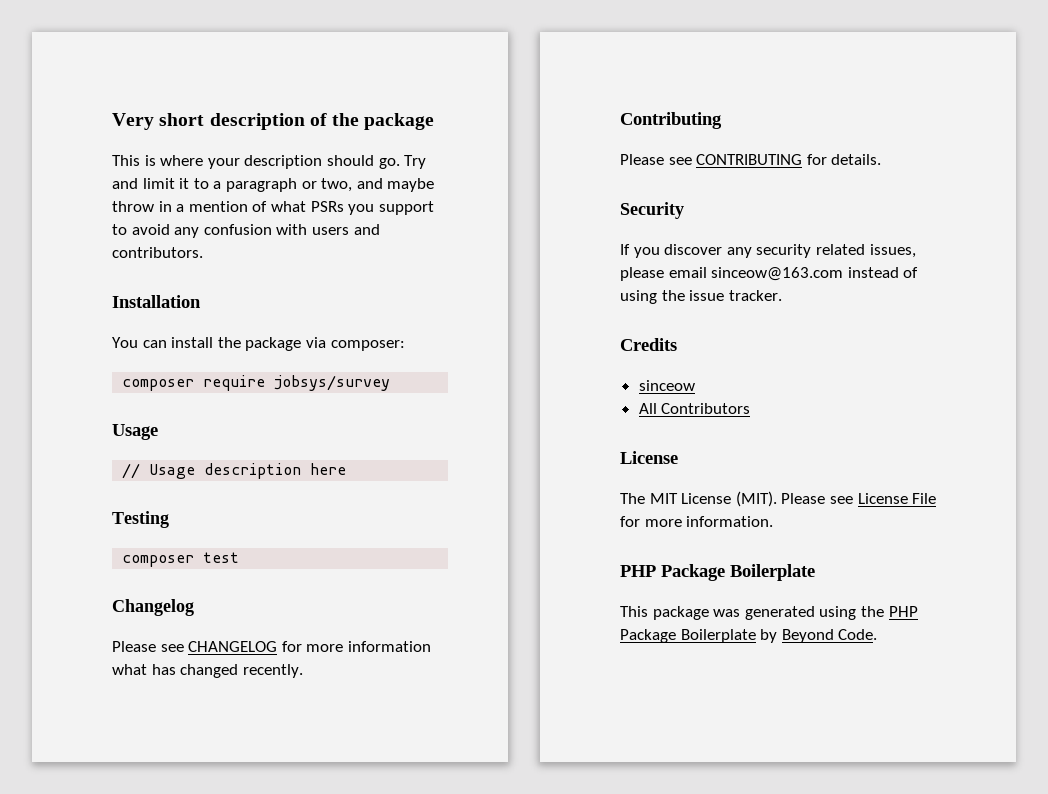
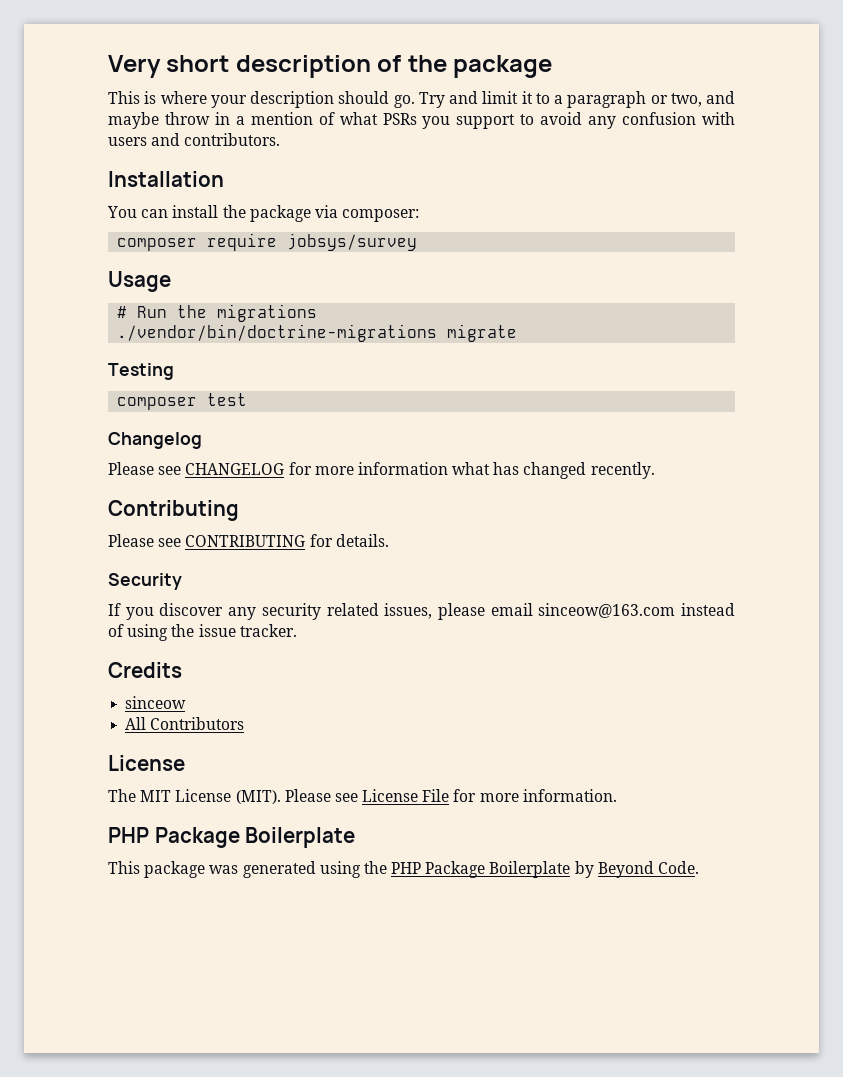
- // Usage description here
+ # Run the migrations
+ ./vendor/bin/doctrine-migrations migrate

